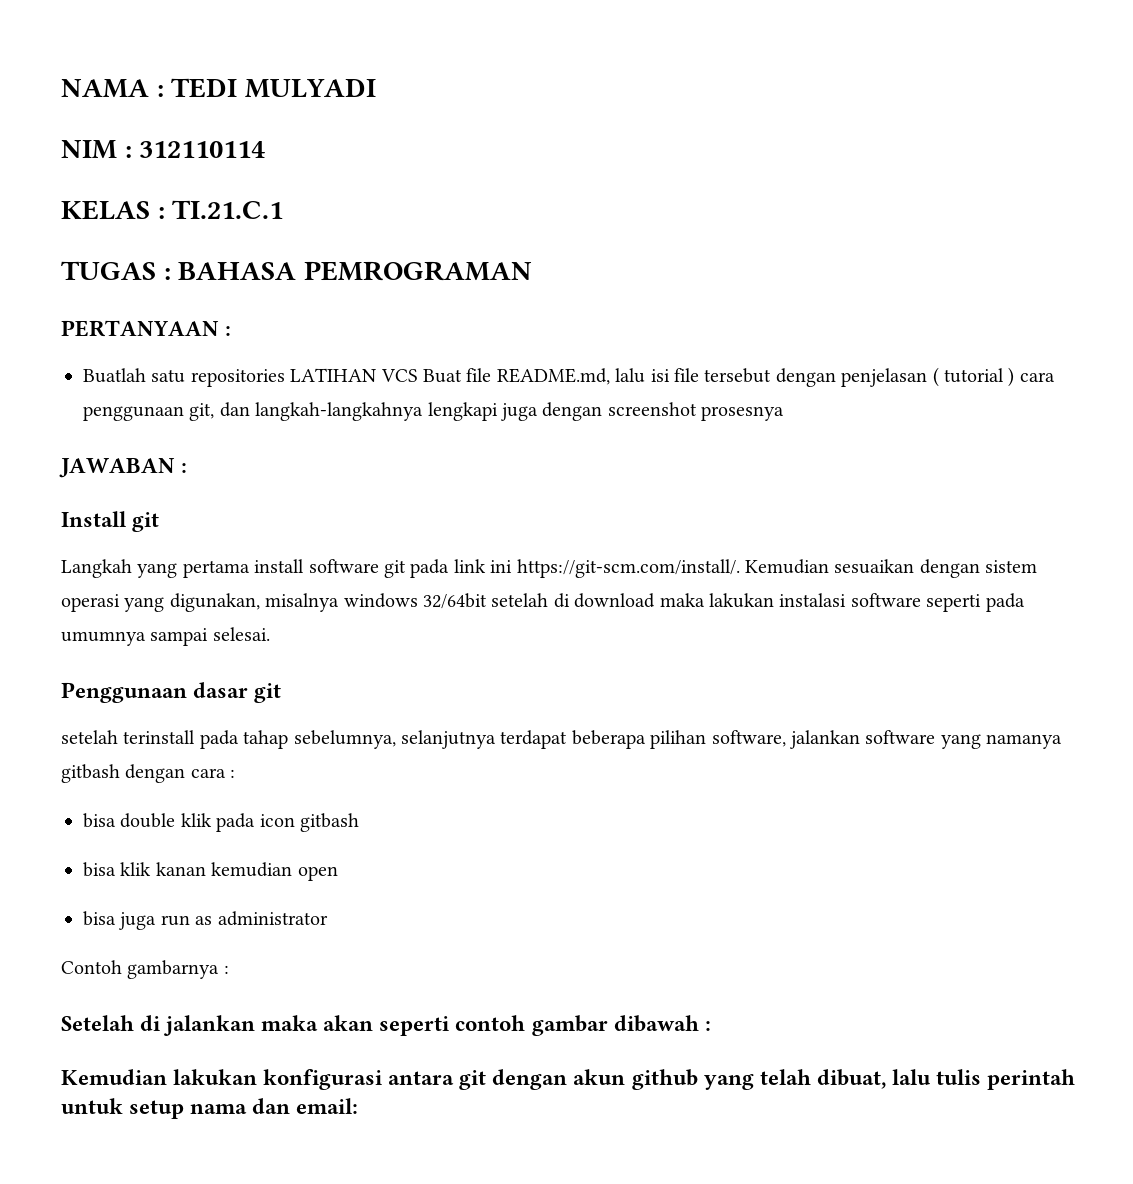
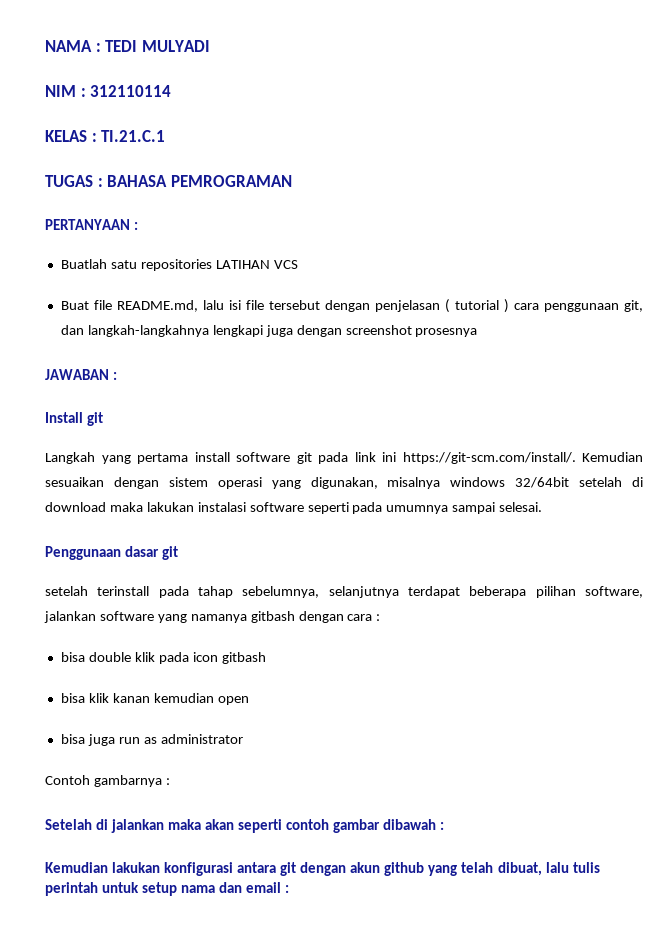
- Buatlah satu repositories LATIHAN VCS Buat file README.md, lalu isi file tersebut dengan penjelasan ( tutorial ) cara penggunaan git, dan langkah-langkahnya lengkapi juga dengan screenshot prosesnya
+ Buatlah satu repositories LATIHAN VCS
+ Buat file README.md, lalu isi file tersebut dengan penjelasan ( tutorial ) cara penggunaan git, dan langkah-langkahnya lengkapi juga dengan screenshot prosesnya
- Kemudian lakukan konfigurasi antara git dengan akun github yang telah dibuat, lalu tulis perintah untuk setup nama dan email:
+ Kemudian lakukan konfigurasi antara git dengan akun github yang telah dibuat, lalu tulis perintah untuk setup nama dan email :

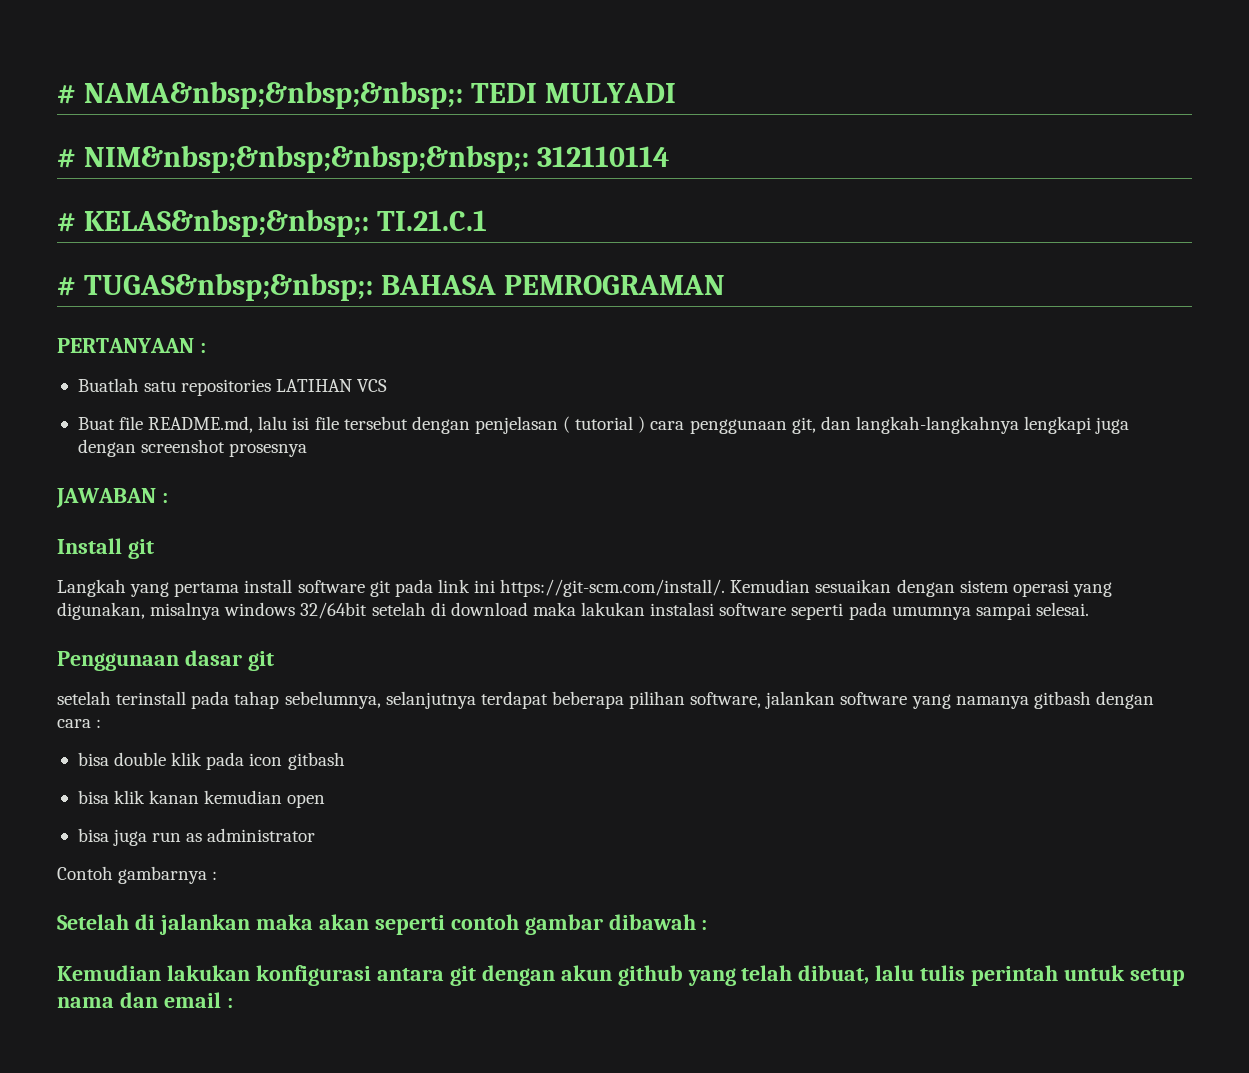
- NAMA : TEDI MULYADI
+ # NAMA&nbsp;&nbsp;&nbsp;: TEDI MULYADI
- NIM : 312110114
+ # NIM&nbsp;&nbsp;&nbsp;&nbsp;: 312110114
- KELAS : TI.21.C.1
+ # KELAS&nbsp;&nbsp;: TI.21.C.1
- TUGAS : BAHASA PEMROGRAMAN
+ # TUGAS&nbsp;&nbsp;: BAHASA PEMROGRAMAN

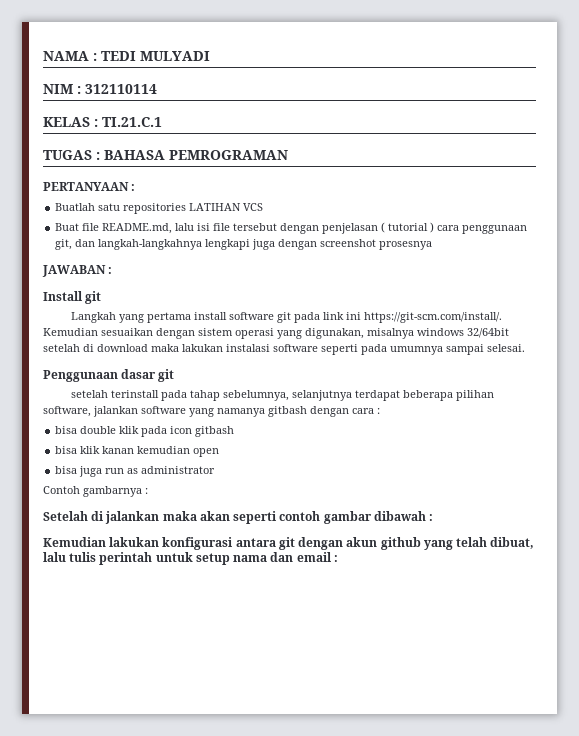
- # NAMA&nbsp;&nbsp;&nbsp;: TEDI MULYADI
+ NAMA : TEDI MULYADI
- # NIM&nbsp;&nbsp;&nbsp;&nbsp;: 312110114
+ NIM : 312110114
- # KELAS&nbsp;&nbsp;: TI.21.C.1
+ KELAS : TI.21.C.1
- # TUGAS&nbsp;&nbsp;: BAHASA PEMROGRAMAN
+ TUGAS : BAHASA PEMROGRAMAN

